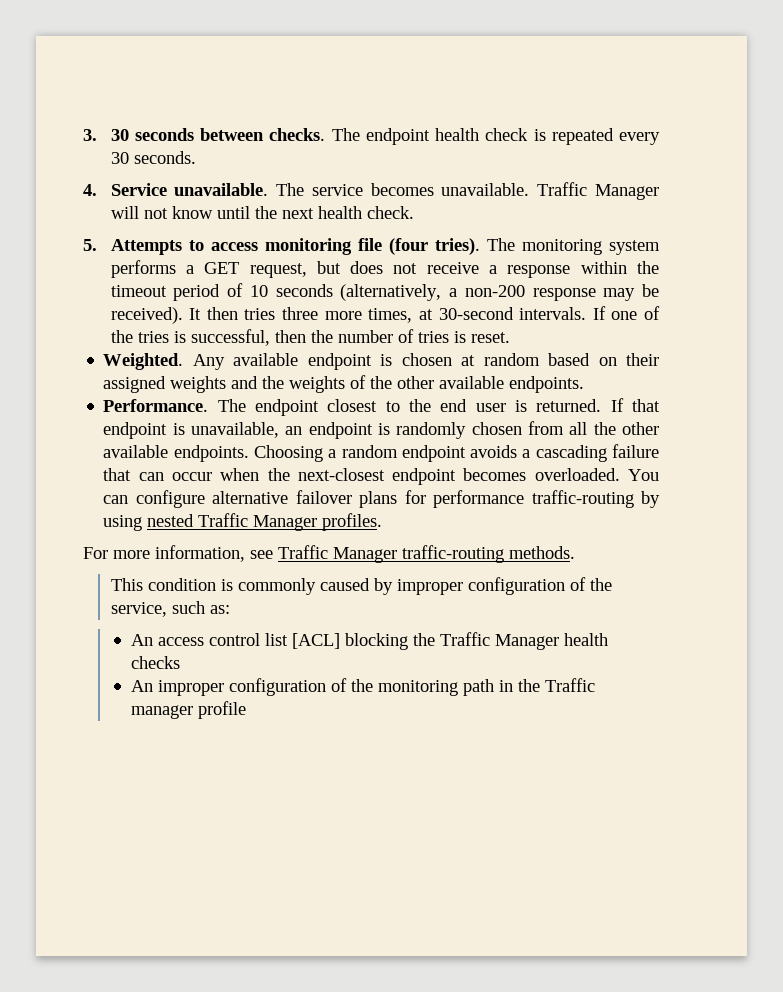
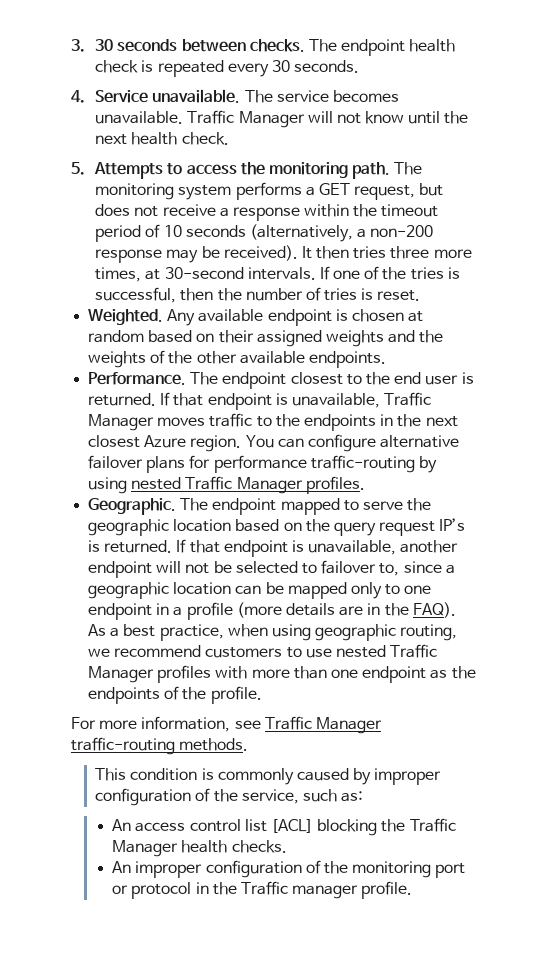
- 5. Attempts to access monitoring file (four tries).
+ 5. Attempts to access the monitoring path.
- If that endpoint is unavailable, an endpoint is randomly chosen from all the other available endpoints. Choosing a random endpoint avoids a cascading failure that can occur when the next-closest endpoint becomes overloaded.
+ If that endpoint is unavailable, Traffic Manager moves traffic to the endpoints in the next closest Azure region.
+ Geographic. The endpoint mapped to serve the geographic location based on the query request IP’s is returned. If that endpoint is unavailable, another endpoint will not be selected to failover to, since a geographic location can be mapped only to one endpoint in a profile (more details are in the FAQ). As a best practice, when using geographic routing, we recommend customers to use nested Traffic Manager profiles with more than one endpoint as the endpoints of the profile.
- An access control list [ACL] blocking the Traffic Manager health checks
+ An access control list [ACL] blocking the Traffic Manager health checks.
- An improper configuration of the monitoring path in the Traffic manager profile
+ An improper configuration of the monitoring port or protocol in the Traffic manager profile.

